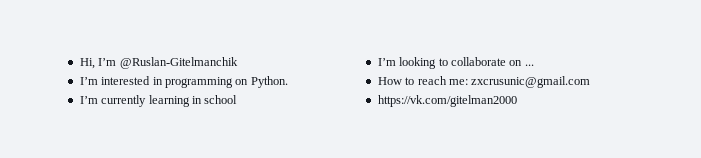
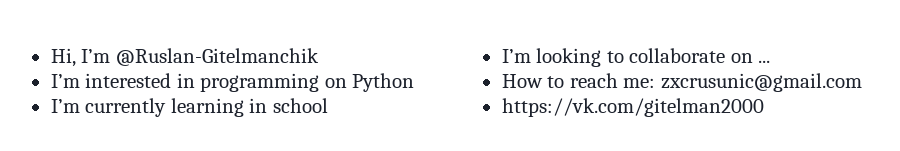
- I’m interested in programming on Python.
+ I’m interested in programming on Python

